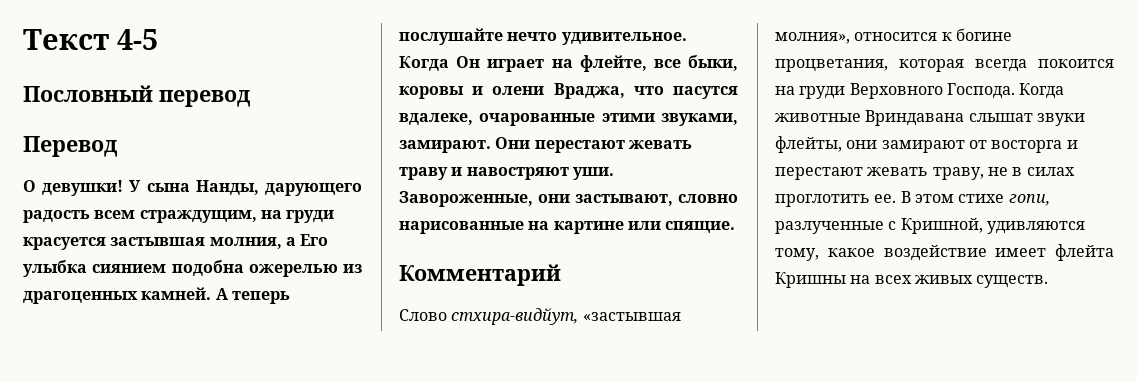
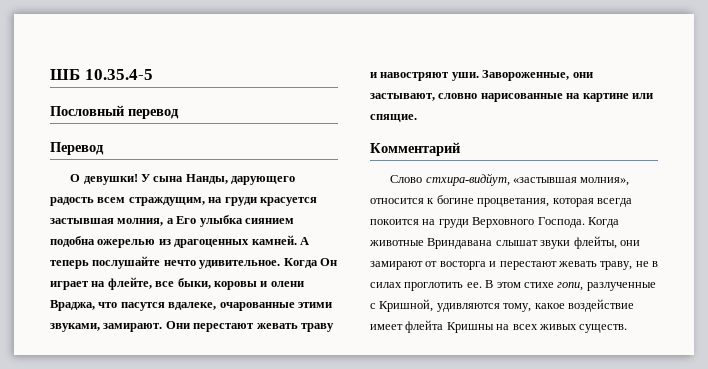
- Текст 4-5
+ ШБ 10.35.4-5

